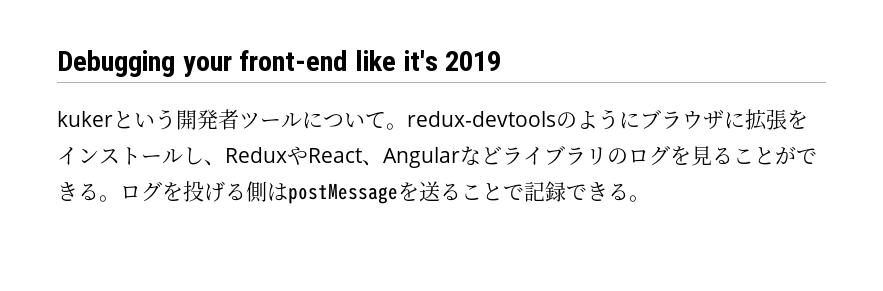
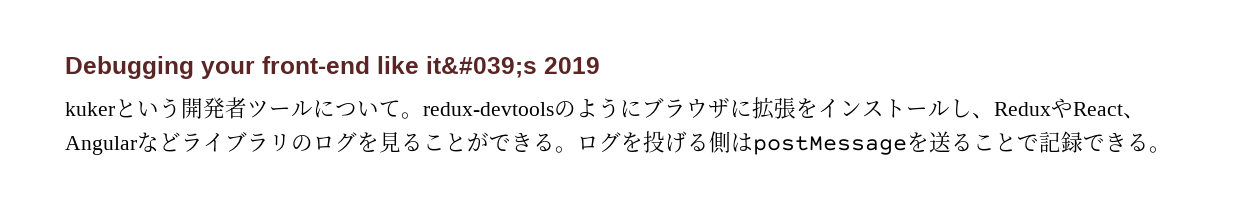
- Debugging your front-end like it's 2019
+ Debugging your front-end like it&#039;s 2019

